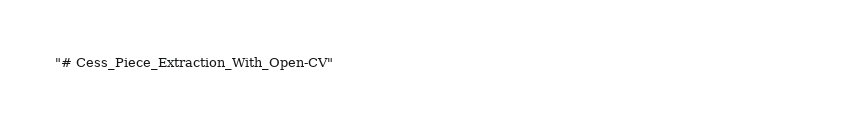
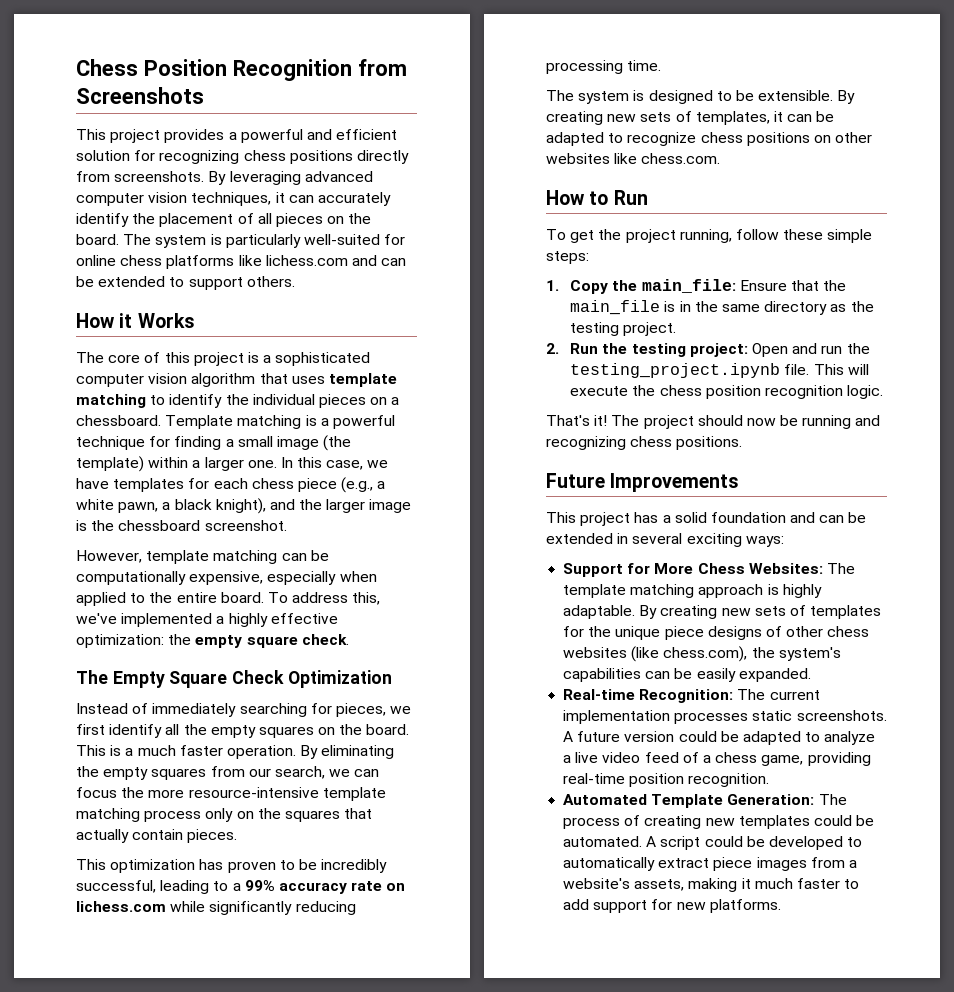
- "# Cess_Piece_Extraction_With_Open-CV"
+ Chess Position Recognition from Screenshots
+ This project provides a powerful and efficient solution for recognizing chess positions directly from screenshots. By leveraging advanced computer vision techniques, it can accurately identify the placement of all pieces on the board. The system is particularly well-suited for online chess platforms like lichess.com and can be extended to support others.
+ How it Works
+ The core of this project is a sophisticated computer vision algorithm that uses template matching to identify the individual pieces on a chessboard. Template matching is a powerful technique for finding a small image (the template) within a larger one. In this case, we have templates for each chess piece (e.g., a white pawn, a black knight), and the larger image is the chessboard screenshot.
+ However, template matching can be computationally expensive, especially when applied to the entire board. To address this, we've implemented a highly effective optimization: the empty square check.
+ The Empty Square Check Optimization
+ Instead of immediately searching for pieces, we first identify all the empty squares on the board. This is a much faster operation. By eliminating the empty squares from our search, we can focus the more resource-intensive template matching process only on the squares that actually contain pieces.
+ This optimization has proven to be incredibly successful, leading to a 99% accuracy rate on lichess.com while significantly reducing processing time.
+ The system is designed to be extensible. By creating new sets of templates, it can be adapted to recognize chess positions on other websites like chess.com.
+ How to Run
+ To get the project running, follow these simple steps:
+ 1. Copy the main_file: Ensure that the main_file is in the same directory as the testing project.
+ 2. Run the testing project: Open and run the testing_project.ipynb file. This will execute the chess position recognition logic.
+ That's it! The project should now be running and recognizing chess positions.
+ Future Improvements
+ This project has a solid foundation and can be extended in several exciting ways:
+ Support for More Chess Websites: The template matching approach is highly adaptable. By creating new sets of templates for the unique piece designs of other chess websites (like chess.com), the system's capabilities can be easily expanded.
+ Real-time Recognition: The current implementation processes static screenshots. A future version could be adapted to analyze a live video feed of a chess game, providing real-time position recognition.
+ Automated Template Generation: The process of creating new templates could be automated. A script could be developed to automatically extract piece images from a website's assets, making it much faster to add support for new platforms.

